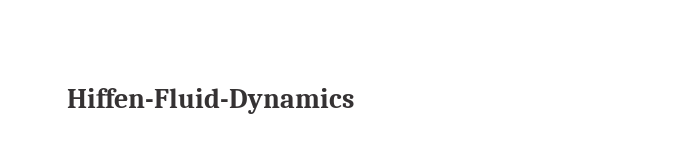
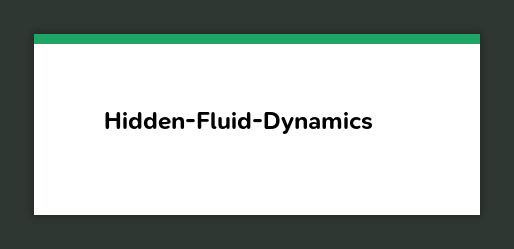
- Hiffen-Fluid-Dynamics
+ Hidden-Fluid-Dynamics

